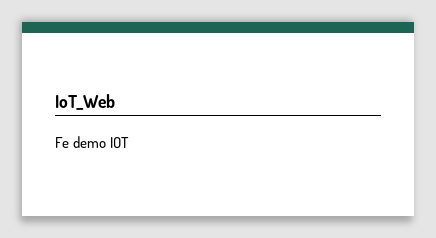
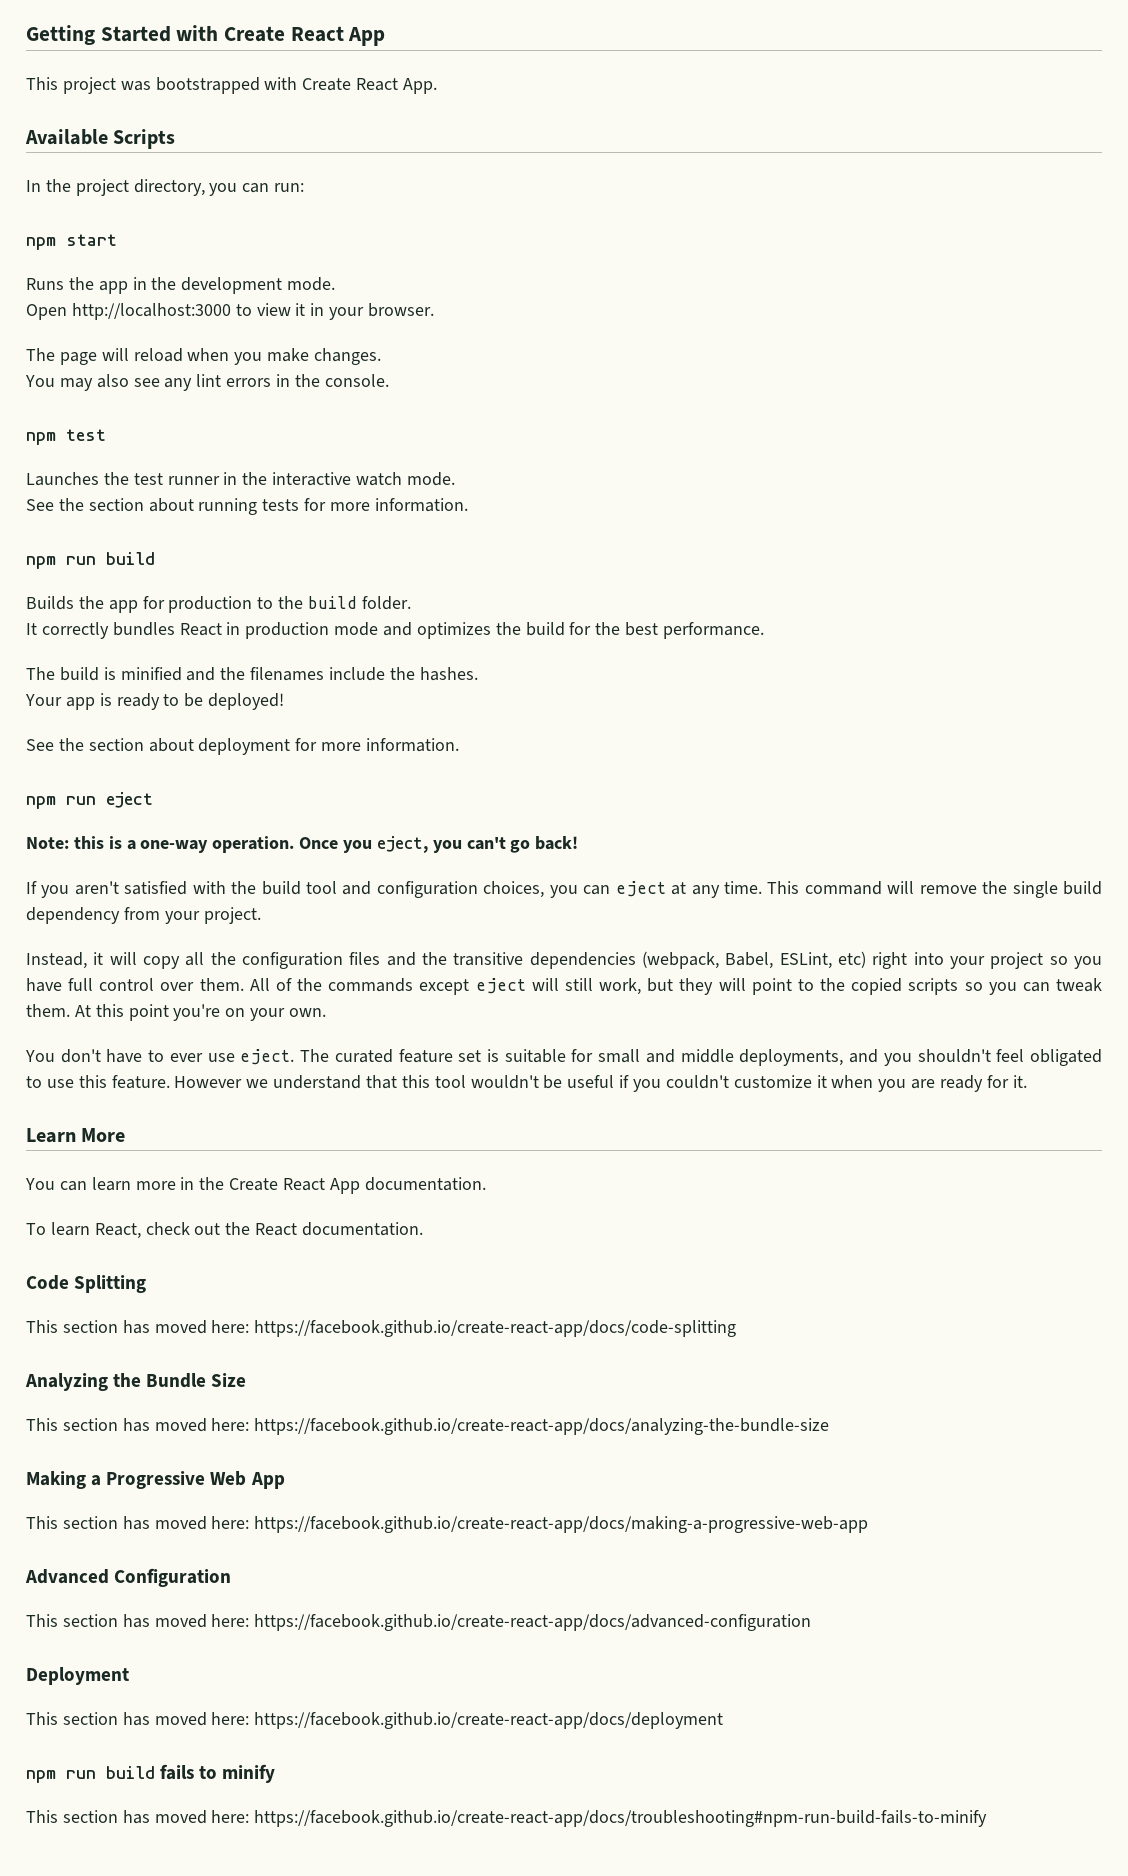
- IoT_Web
- Fe demo IOT
+ Getting Started with Create React App
+ This project was bootstrapped with Create React App.
+ Available Scripts
+ In the project directory, you can run:
+ npm start
+ Runs the app in the development mode.
+ Open http://localhost:3000 to view it in your browser.
+ The page will reload when you make changes.
+ You may also see any lint errors in the console.
+ npm test
+ Launches the test runner in the interactive watch mode.
+ See the section about running tests for more information.
+ npm run build
+ Builds the app for production to the build folder.
+ It correctly bundles React in production mode and optimizes the build for the best performance.
+ The build is minified and the filenames include the hashes.
+ Your app is ready to be deployed!
+ See the section about deployment for more information.
+ npm run eject
+ Note: this is a one-way operation. Once you eject, you can't go back!
+ If you aren't satisfied with the build tool and configuration choices, you can eject at any time. This command will remove the single build dependency from your project.
+ Instead, it will copy all the configuration files and the transitive dependencies (webpack, Babel, ESLint, etc) right into your project so you have full control over them. All of the commands except eject will still work, but they will point to the copied scripts so you can tweak them. At this point you're on your own.
+ You don't have to ever use eject. The curated feature set is suitable for small and middle deployments, and you shouldn't feel obligated to use this feature. However we understand that this tool wouldn't be useful if you couldn't customize it when you are ready for it.
+ Learn More
+ You can learn more in the Create React App documentation.
+ To learn React, check out the React documentation.
+ Code Splitting
+ This section has moved here: https://facebook.github.io/create-react-app/docs/code-splitting
+ Analyzing the Bundle Size
+ This section has moved here: https://facebook.github.io/create-react-app/docs/analyzing-the-bundle-size
+ Making a Progressive Web App
+ This section has moved here: https://facebook.github.io/create-react-app/docs/making-a-progressive-web-app
+ Advanced Configuration
+ This section has moved here: https://facebook.github.io/create-react-app/docs/advanced-configuration
+ Deployment
+ This section has moved here: https://facebook.github.io/create-react-app/docs/deployment
+ npm run build fails to minify
+ This section has moved here: https://facebook.github.io/create-react-app/docs/troubleshooting#npm-run-build-fails-to-minify

